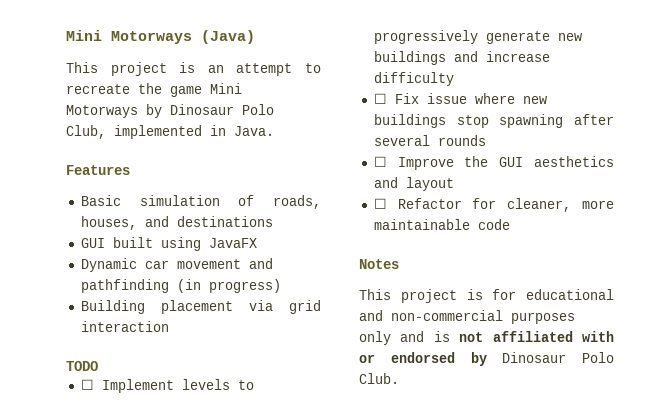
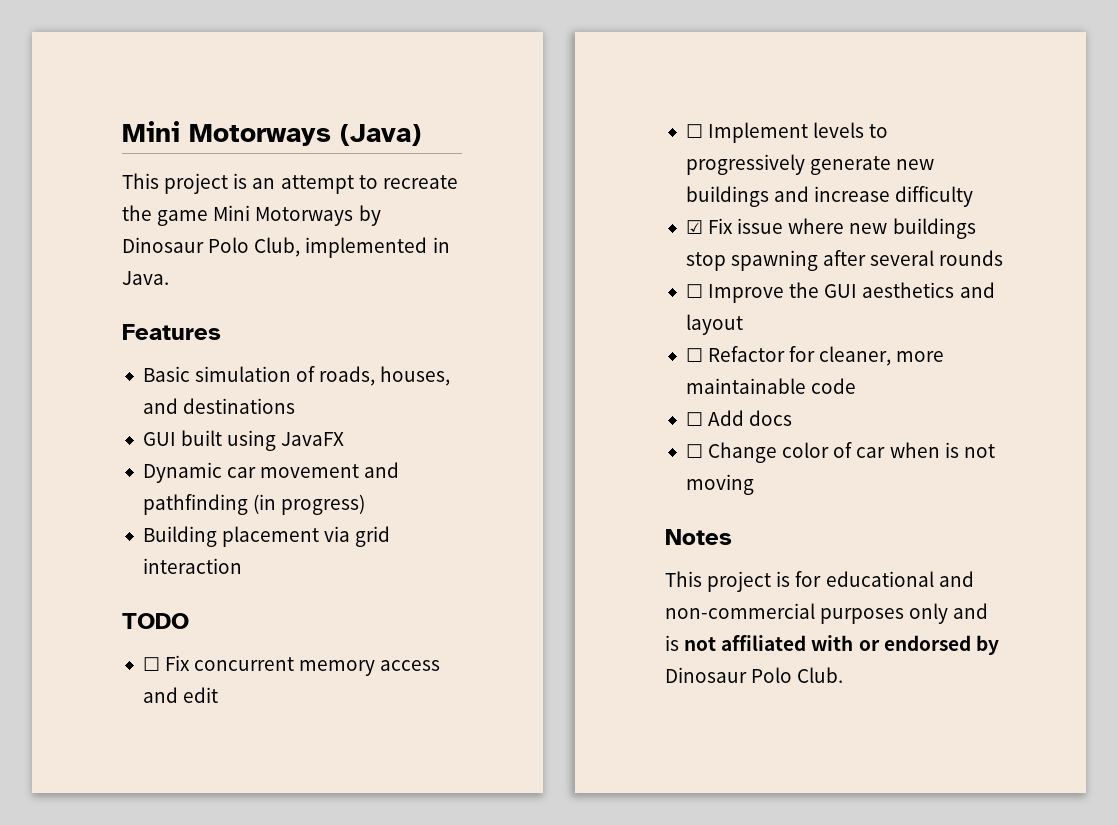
+ ☐ Fix concurrent memory access and edit
- ☐ Fix issue where new buildings stop spawning after several rounds
+ ☑ Fix issue where new buildings stop spawning after several rounds
+ ☐ Add docs
+ ☐ Change color of car when is not moving

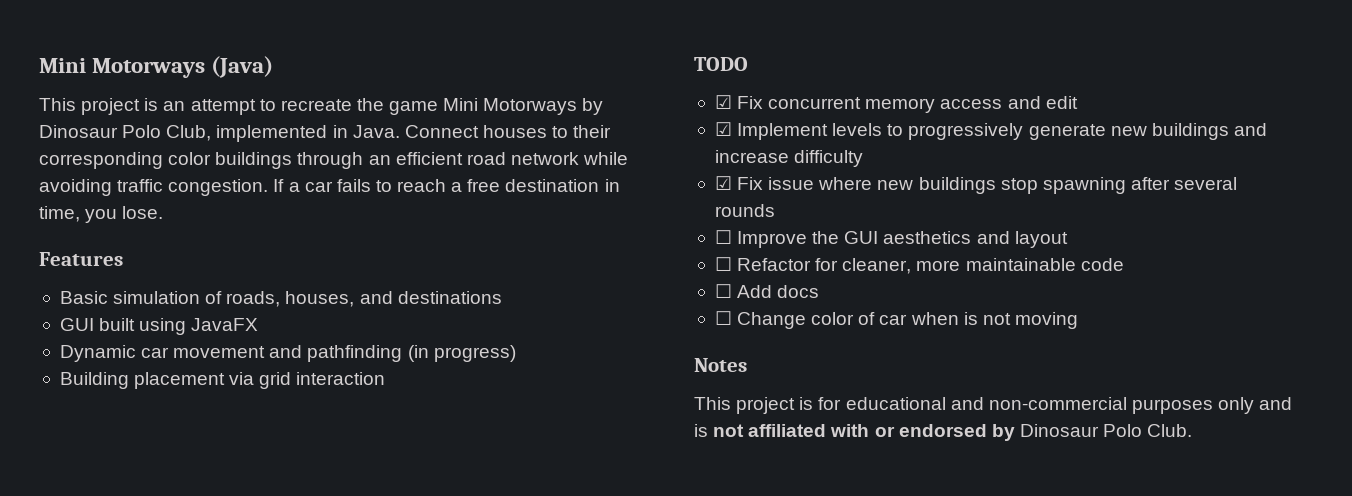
+ Connect houses to their corresponding color buildings through an efficient road network while avoiding traffic congestion. If a car fails to reach a free destination in time, you lose.
- ☐ Fix concurrent memory access and edit
+ ☑ Fix concurrent memory access and edit
- ☐ Implement levels to progressively generate new buildings and increase difficulty
+ ☑ Implement levels to progressively generate new buildings and increase difficulty

